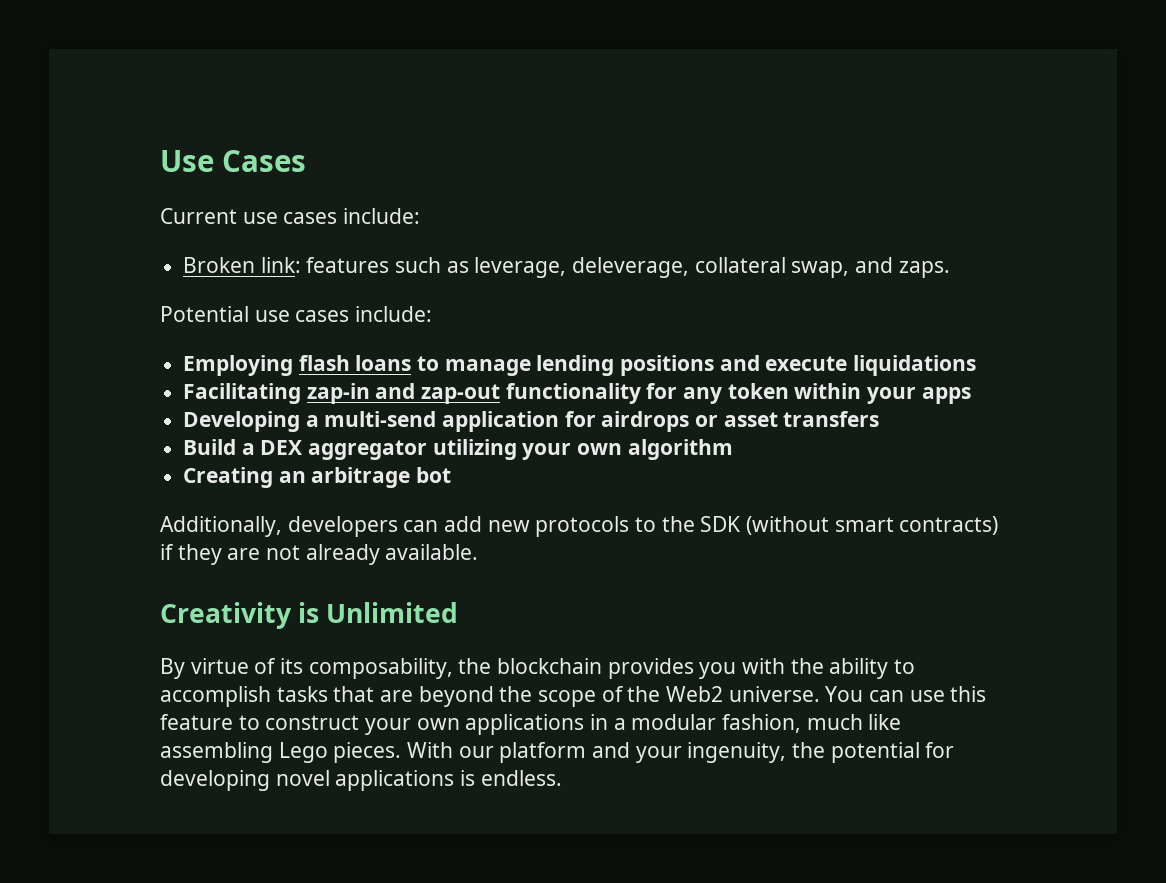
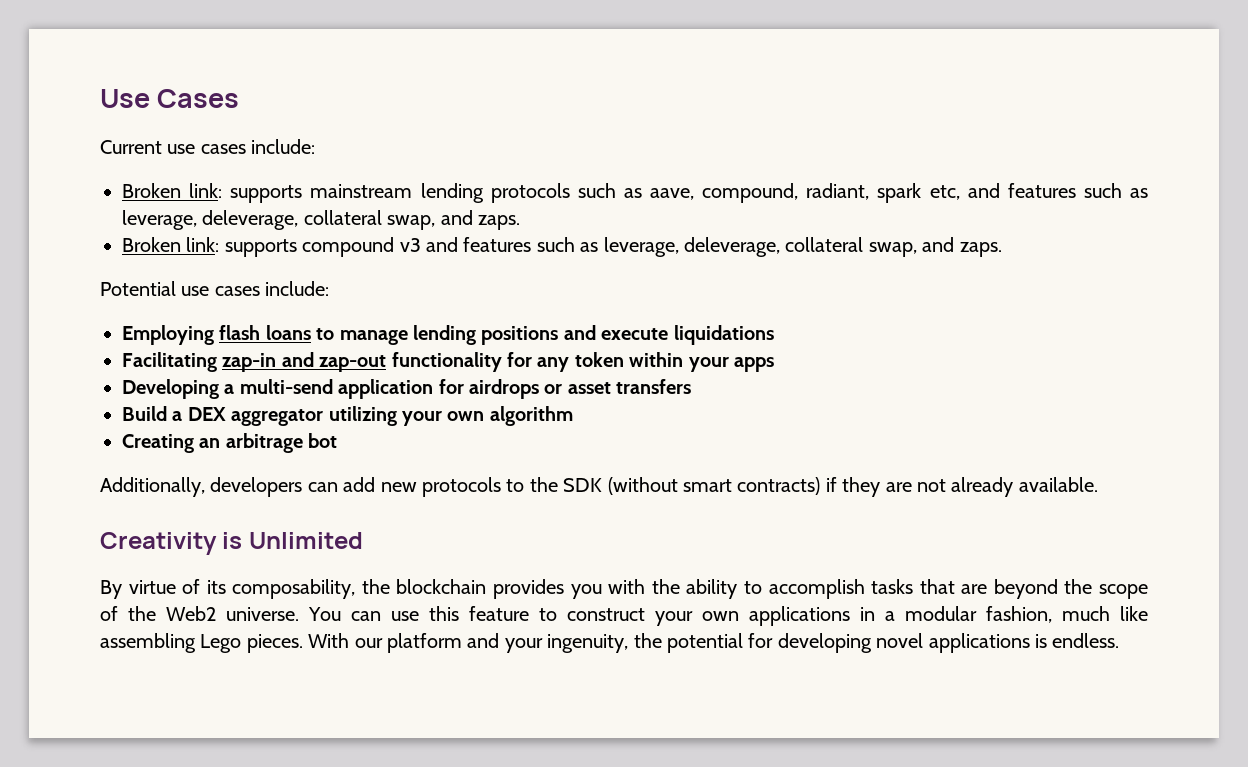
- Broken link: features such as leverage, deleverage, collateral swap, and zaps.
+ Broken link: supports mainstream lending protocols such as aave, compound, radiant, spark etc, and features such as leverage, deleverage, collateral swap, and zaps.
+ Broken link: supports compound v3 and features such as leverage, deleverage, collateral swap, and zaps.

